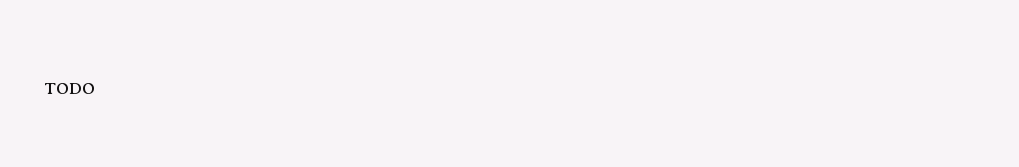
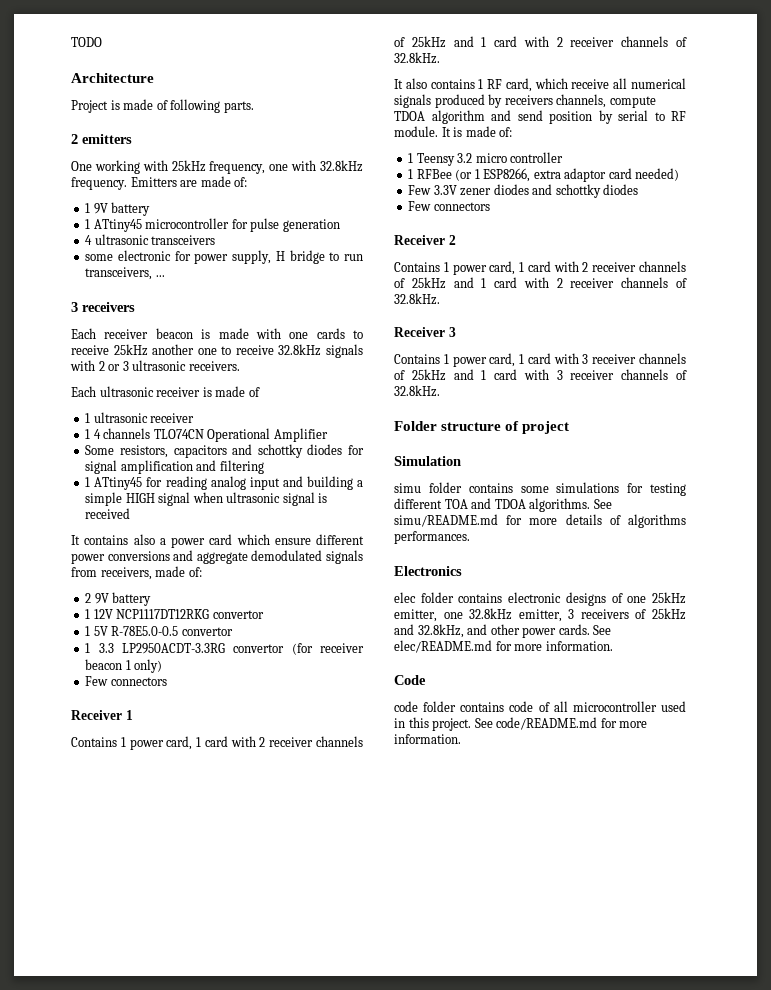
+ Architecture
+ Project is made of following parts.
+ 2 emitters
+ One working with 25kHz frequency, one with 32.8kHz frequency. Emitters are made of:
+ 1 9V battery
+ 1 ATtiny45 microcontroller for pulse generation
+ 4 ultrasonic transceivers
+ some electronic for power supply, H bridge to run transceivers, ...
+ 3 receivers
+ Each receiver beacon is made with one cards to receive 25kHz another one to receive 32.8kHz signals with 2 or 3 ultrasonic receivers.
+ Each ultrasonic receiver is made of
+ 1 ultrasonic receiver
+ 1 4 channels TLO74CN Operational Amplifier
+ Some resistors, capacitors and schottky diodes for signal amplification and filtering
+ 1 ATtiny45 for reading analog input and building a simple HIGH signal when ultrasonic signal is received
+ It contains also a power card which ensure different power conversions and aggregate demodulated signals from receivers, made of:
+ 2 9V battery
+ 1 12V NCP1117DT12RKG convertor
+ 1 5V R-78E5.0-0.5 convertor
+ 1 3.3 LP2950ACDT-3.3RG convertor (for receiver beacon 1 only)
+ Few connectors
+ Receiver 1
+ Contains 1 power card, 1 card with 2 receiver channels of 25kHz and 1 card with 2 receiver channels of 32.8kHz.
+ It also contains 1 RF card, which receive all numerical signals produced by receivers channels, compute TDOA algorithm and send position by serial to RF module. It is made of:
+ 1 Teensy 3.2 micro controller
+ 1 RFBee (or 1 ESP8266, extra adaptor card needed)
+ Few 3.3V zener diodes and schottky diodes
+ Few connectors
+ Receiver 2
+ Contains 1 power card, 1 card with 2 receiver channels of 25kHz and 1 card with 2 receiver channels of 32.8kHz.
+ Receiver 3
+ Contains 1 power card, 1 card with 3 receiver channels of 25kHz and 1 card with 3 receiver channels of 32.8kHz.
+ Folder structure of project
+ Simulation
+ simu folder contains some simulations for testing different TOA and TDOA algorithms. See simu/README.md for more details of algorithms performances.
+ Electronics
+ elec folder contains electronic designs of one 25kHz emitter, one 32.8kHz emitter, 3 receivers of 25kHz and 32.8kHz, and other power cards. See elec/README.md for more information.
+ Code
+ code folder contains code of all microcontroller used in this project. See code/README.md for more information.

